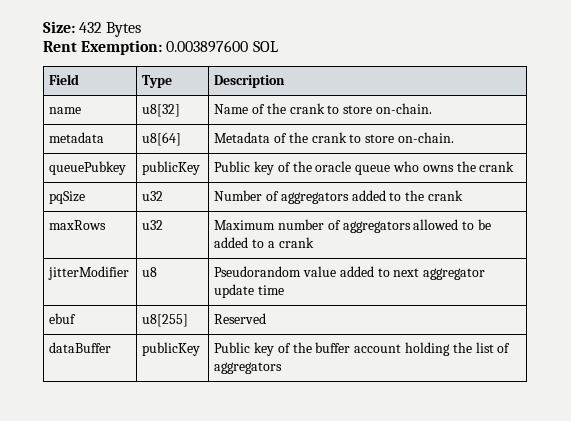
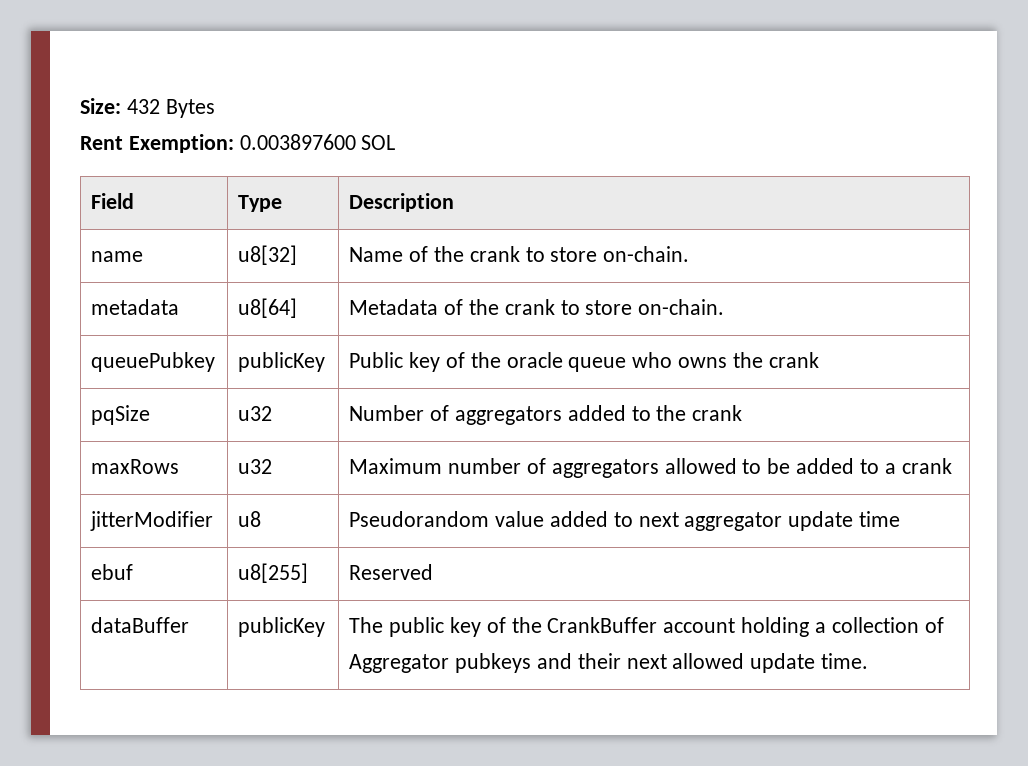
- dataBuffer | publicKey | Public key of the buffer account holding the list of aggregators
+ dataBuffer | publicKey | The public key of the CrankBuffer account holding a collection of Aggregator pubkeys and their next allowed update time.

